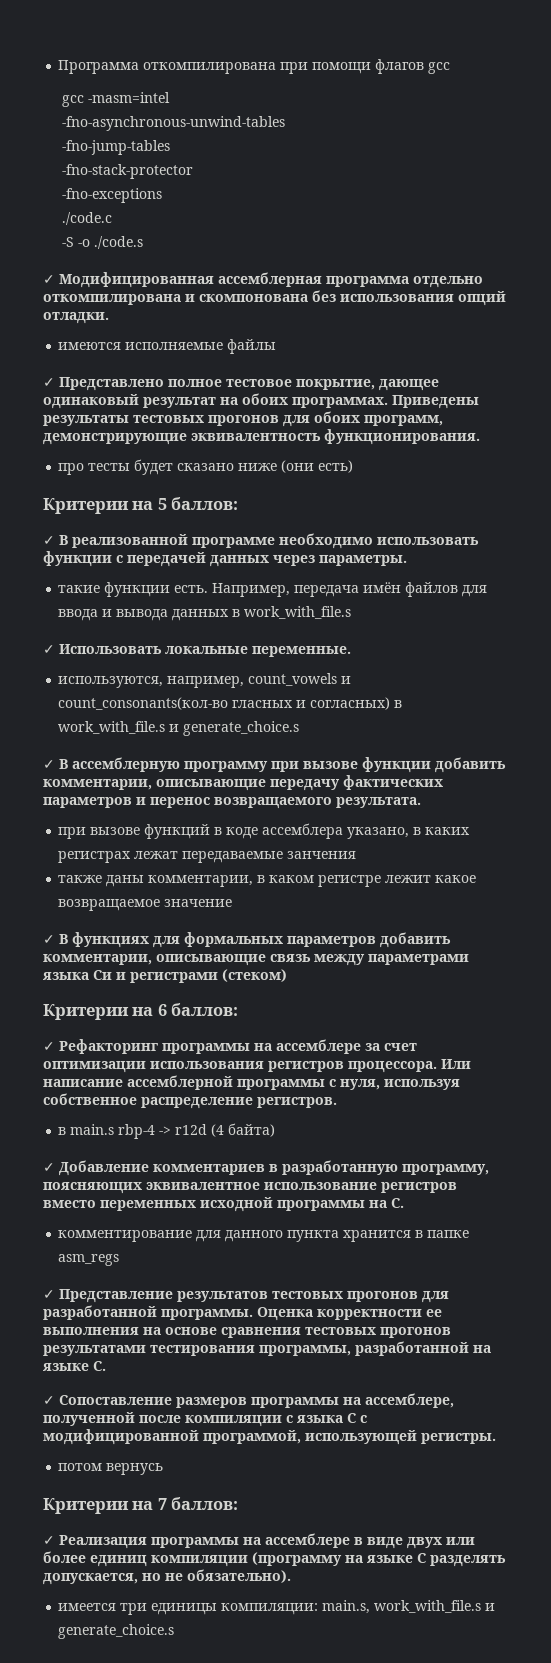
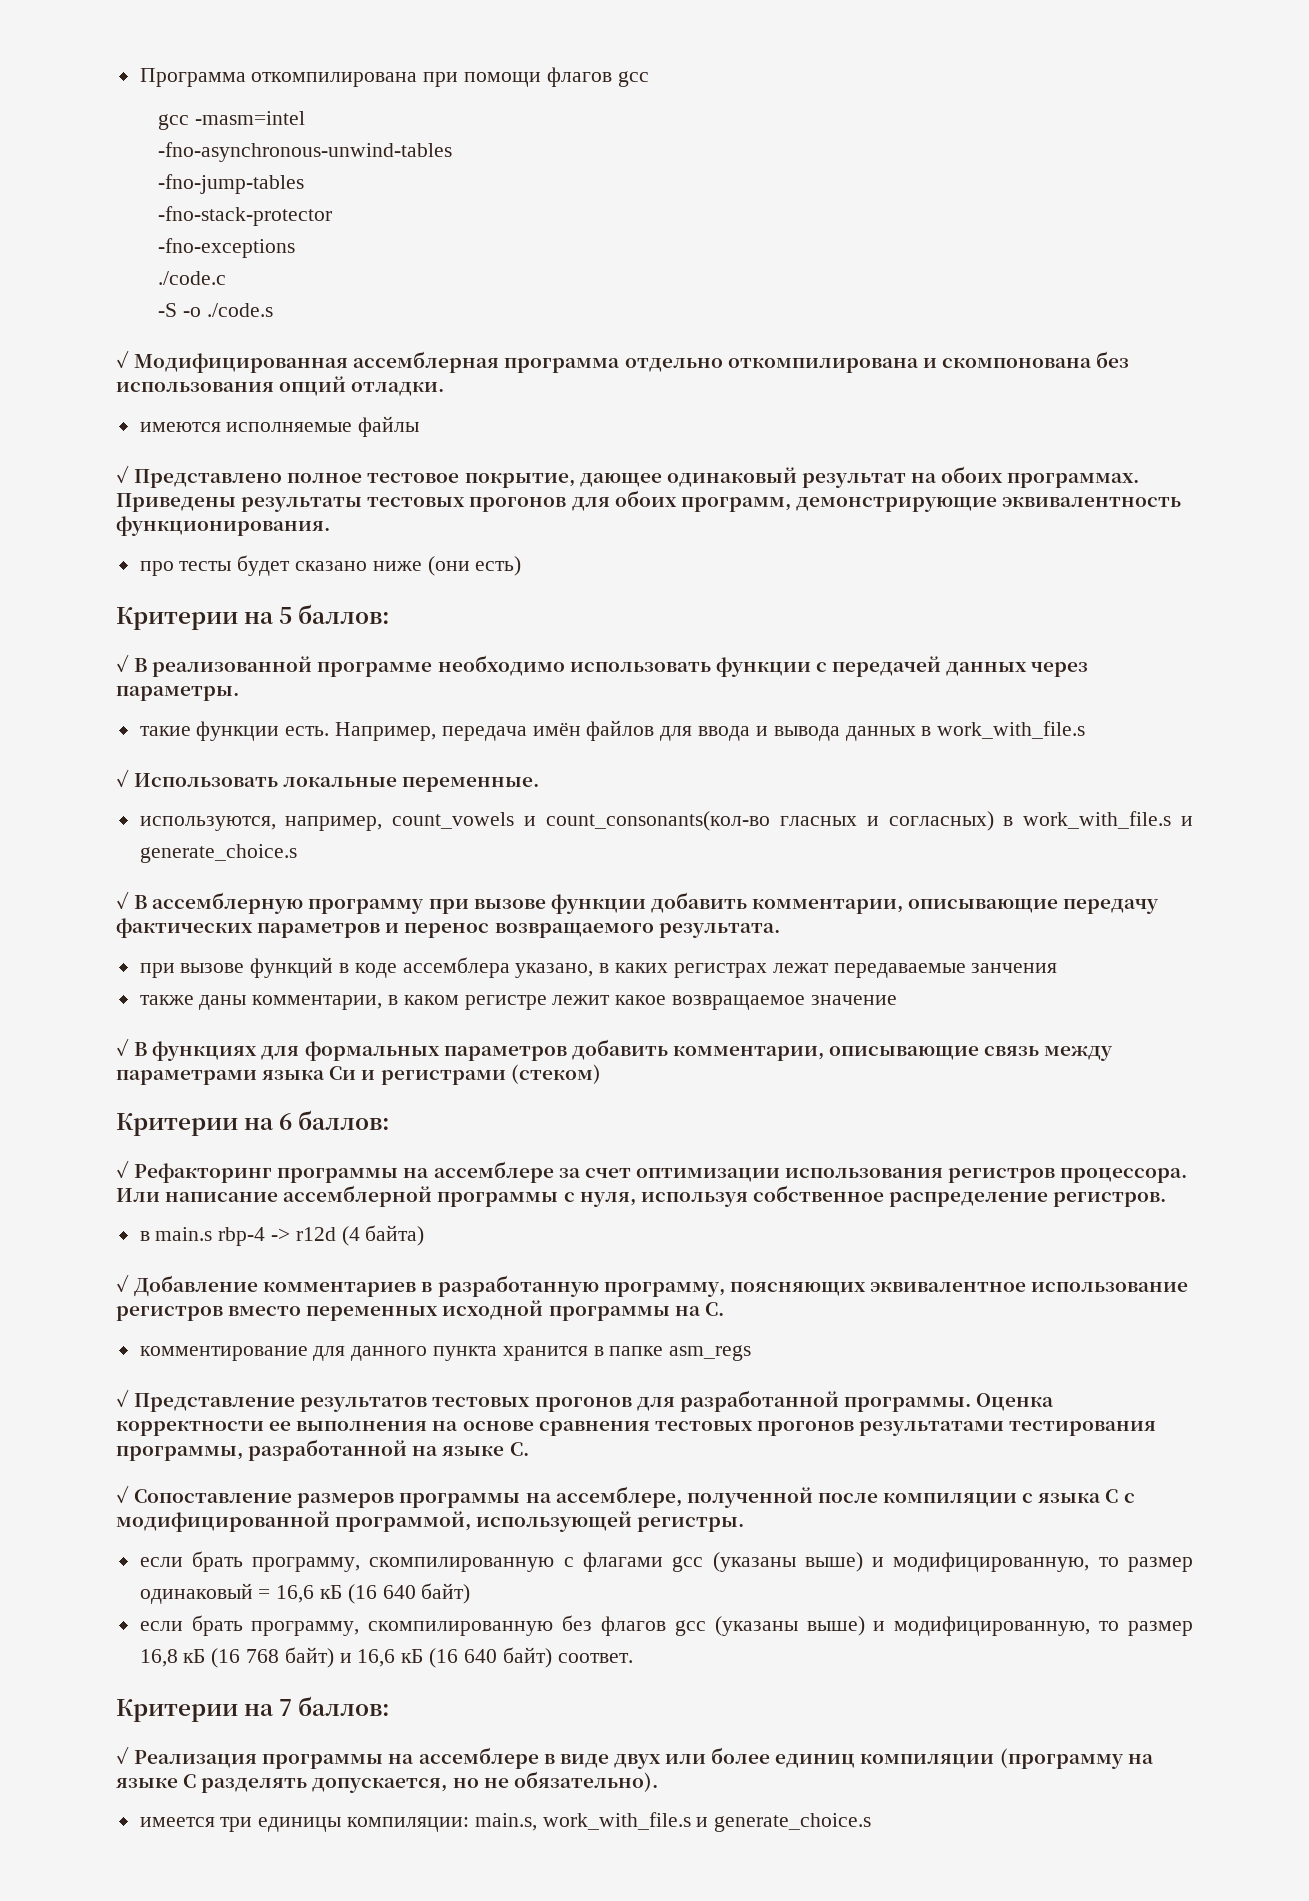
- потом вернусь
+ если брать программу, скомпилированную с флагами gcc (указаны выше) и модифицированную, то размер одинаковый = 16,6 кБ (16 640 байт)
+ если брать программу, скомпилированную без флагов gcc (указаны выше) и модифицированную, то размер 16,8 кБ (16 768 байт) и 16,6 кБ (16 640 байт) соответ.

